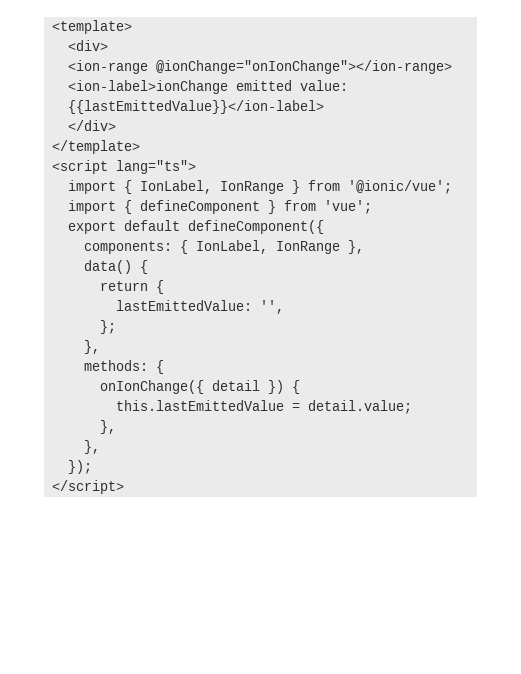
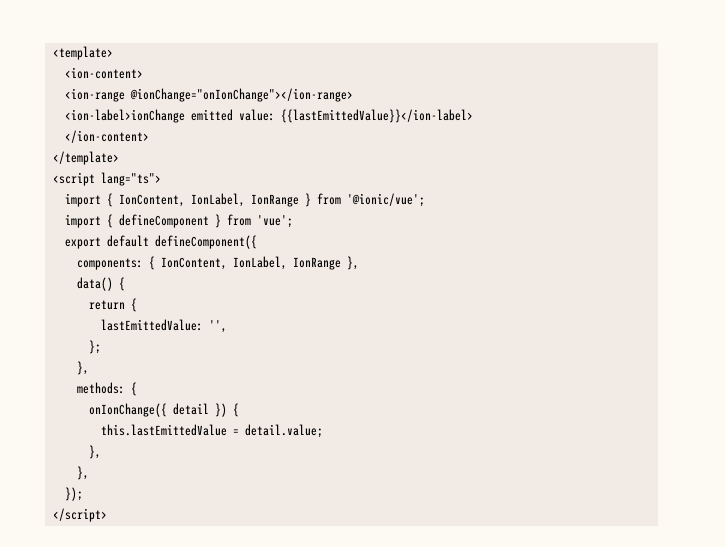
- <div>
+ <ion-content>
- </div>
+ </ion-content>
- import { IonLabel, IonRange } from '@ionic/vue';
+ import { IonContent, IonLabel, IonRange } from '@ionic/vue';
- components: { IonLabel, IonRange },
+ components: { IonContent, IonLabel, IonRange },

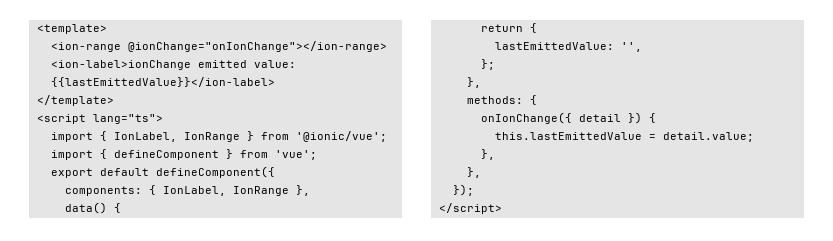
- <ion-content>
- </ion-content>
- import { IonContent, IonLabel, IonRange } from '@ionic/vue';
+ import { IonLabel, IonRange } from '@ionic/vue';
- components: { IonContent, IonLabel, IonRange },
+ components: { IonLabel, IonRange },

